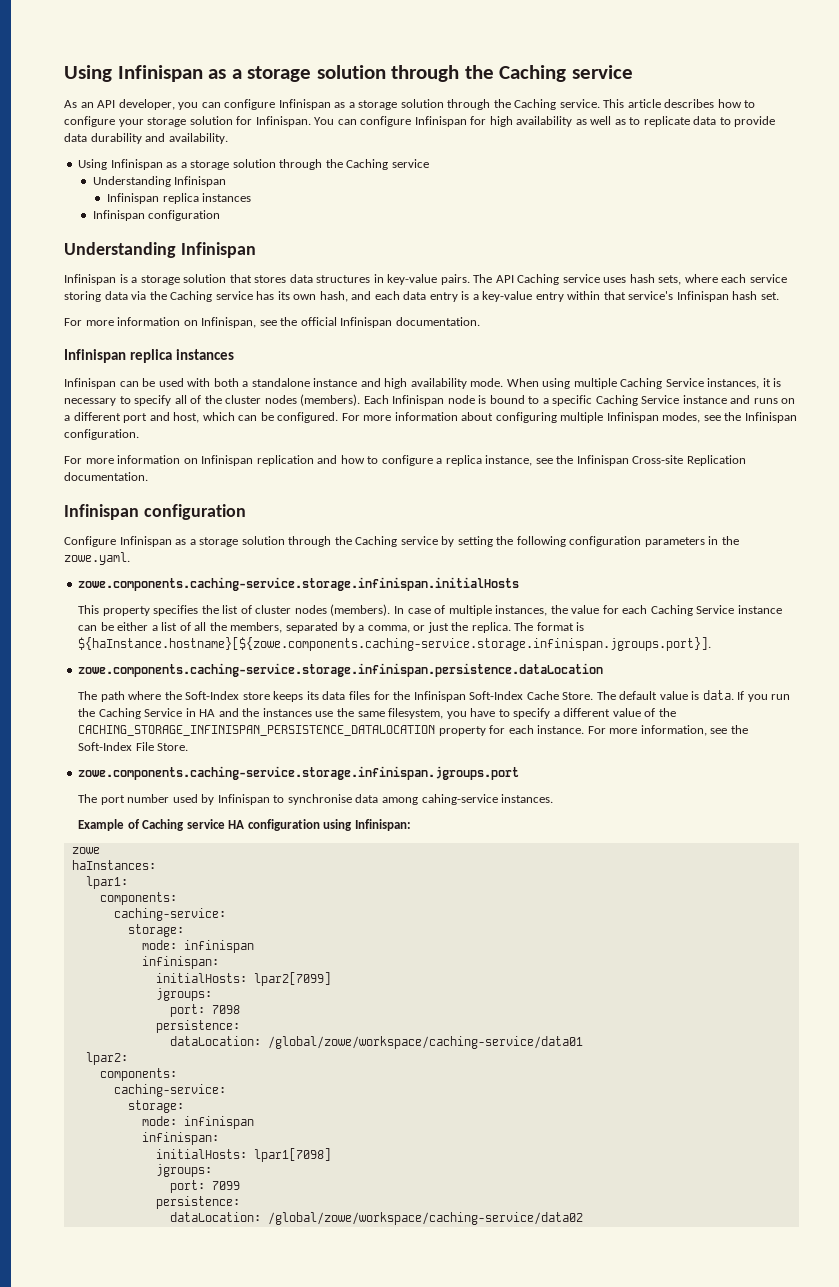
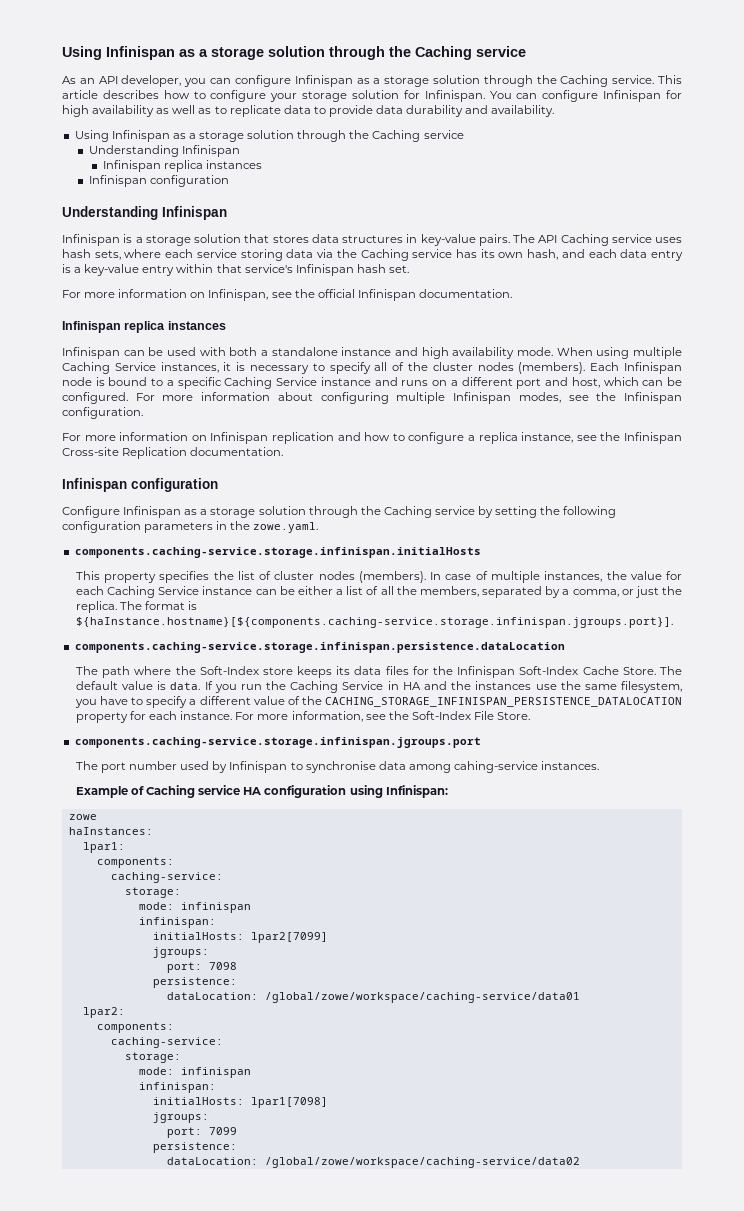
- zowe.components.caching-service.storage.infinispan.initialHosts
+ components.caching-service.storage.infinispan.initialHosts
- The format is ${haInstance.hostname}[${zowe.components.caching-service.storage.infinispan.jgroups.port}].
- zowe.components.caching-service.storage.infinispan.persistence.dataLocation
+ The format is ${haInstance.hostname}[${components.caching-service.storage.infinispan.jgroups.port}].
+ components.caching-service.storage.infinispan.persistence.dataLocation
- zowe.components.caching-service.storage.infinispan.jgroups.port
+ components.caching-service.storage.infinispan.jgroups.port

